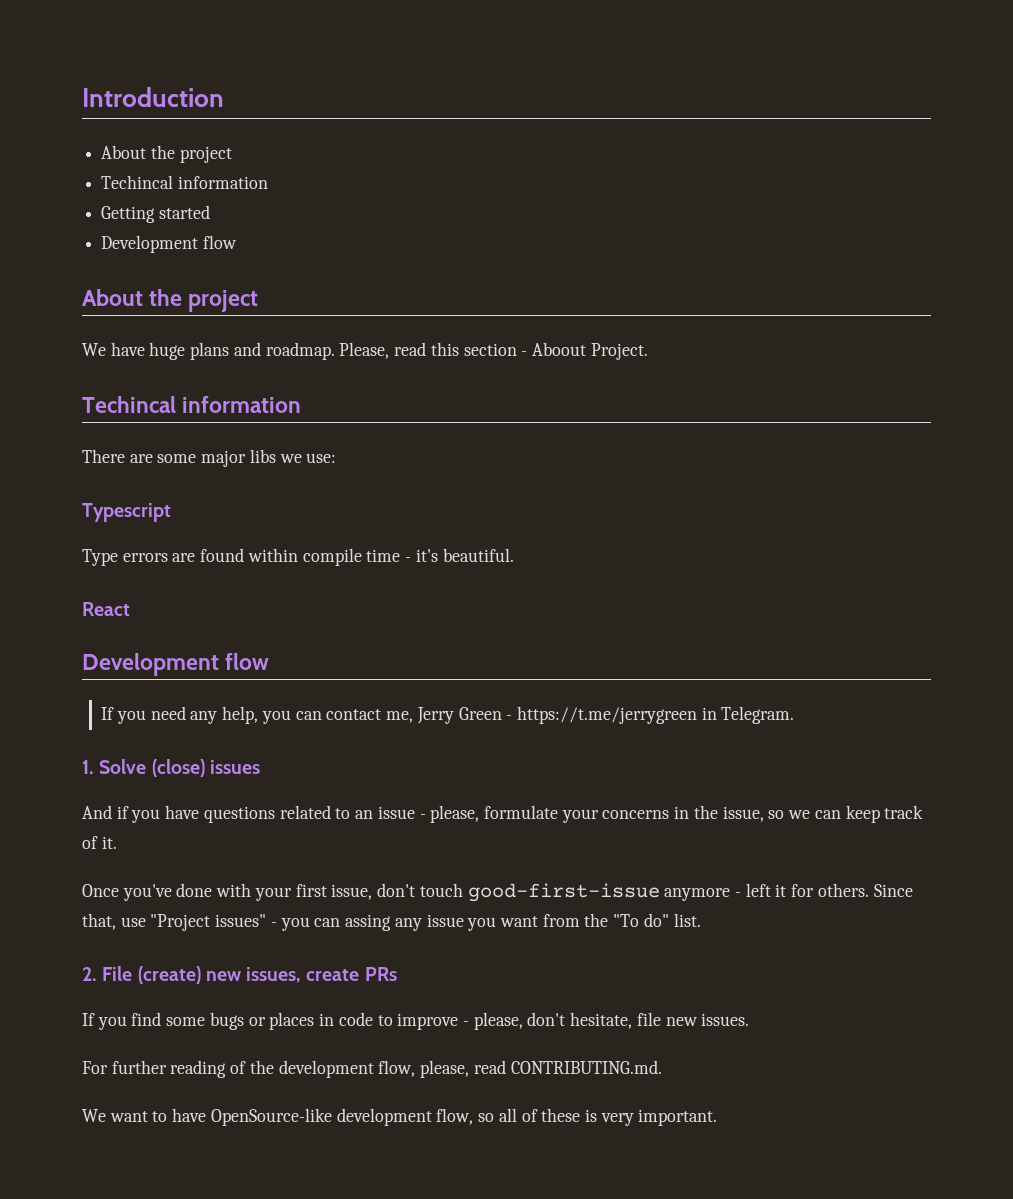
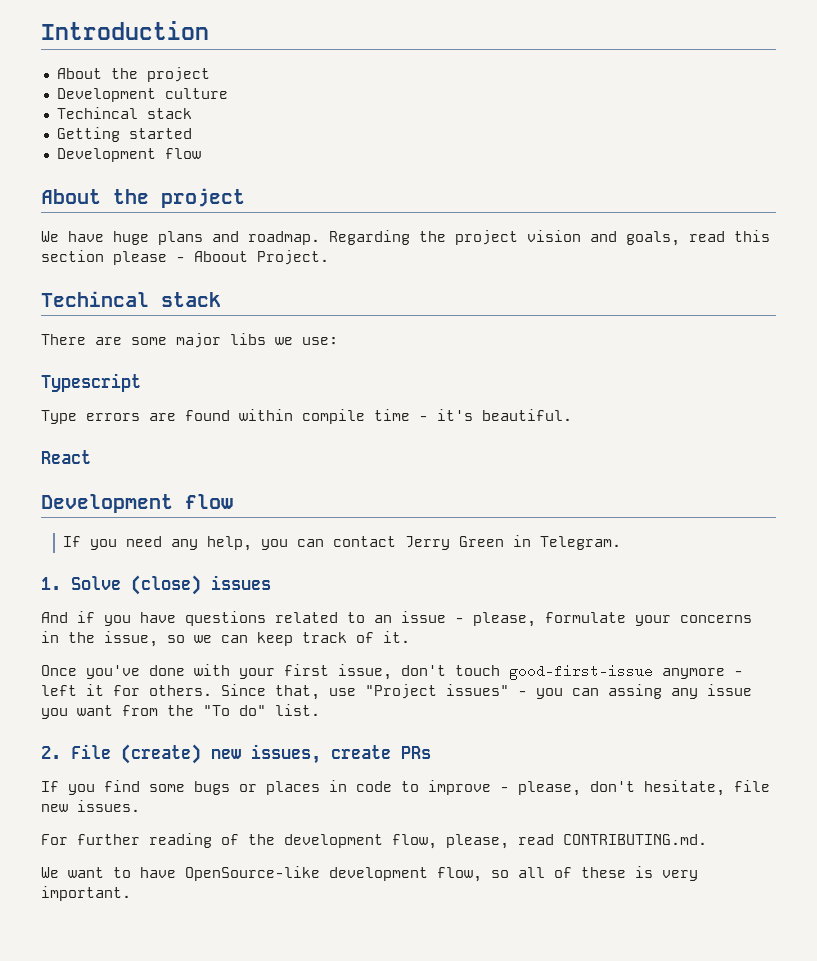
  Introduction
  About the project
- Techincal information
+ Development culture
+ Techincal stack
- Please, read this section - Aboout Project.
- Techincal information
+ Regarding the project vision and goals, read this section please - Aboout Project.
+ Techincal stack
- If you need any help, you can contact me, Jerry Green - https://t.me/jerrygreen in Telegram.
+ If you need any help, you can contact Jerry Green in Telegram.

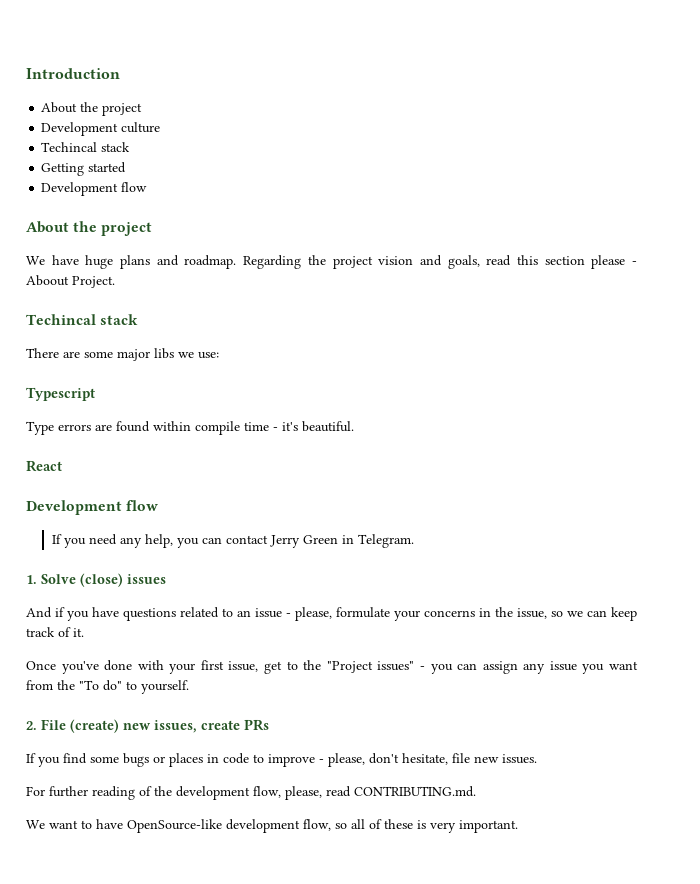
- Once you've done with your first issue, don't touch good-first-issue anymore - left it for others. Since that, use "Project issues" - you can assing any issue you want from the "To do" list.
+ Once you've done with your first issue, get to the "Project issues" - you can assign any issue you want from the "To do" to yourself.

